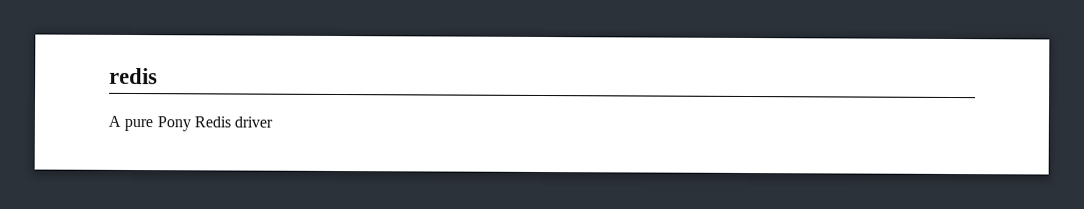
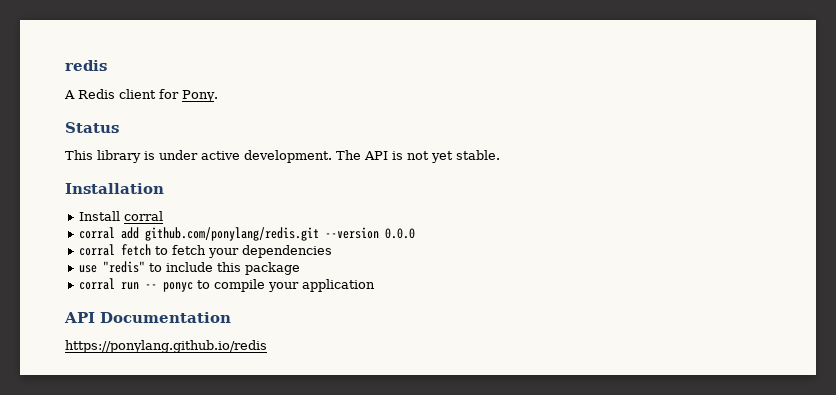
- A pure Pony Redis driver
+ A Redis client for Pony.
+ Status
+ This library is under active development. The API is not yet stable.
+ Installation
+ Install corral
+ corral add github.com/ponylang/redis.git --version 0.0.0
+ corral fetch to fetch your dependencies
+ use "redis" to include this package
+ corral run -- ponyc to compile your application
+ API Documentation
+ https://ponylang.github.io/redis

